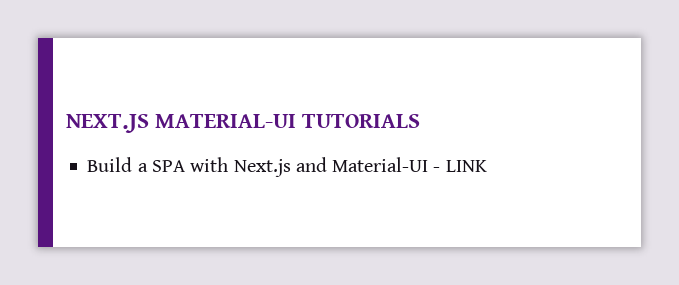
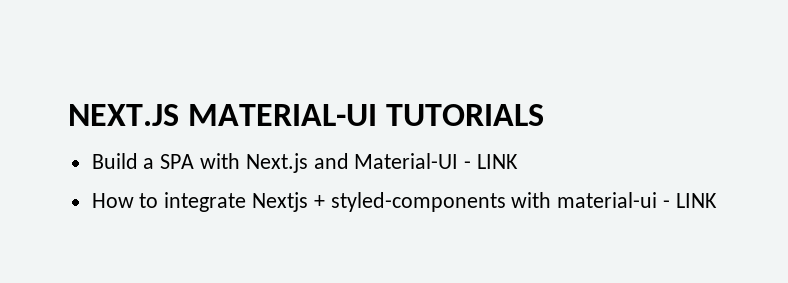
+ How to integrate Nextjs + styled-components with material-ui - LINK

